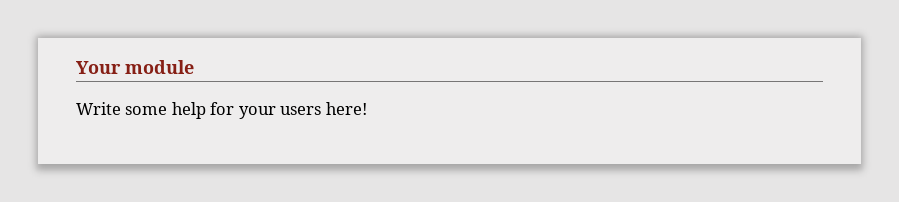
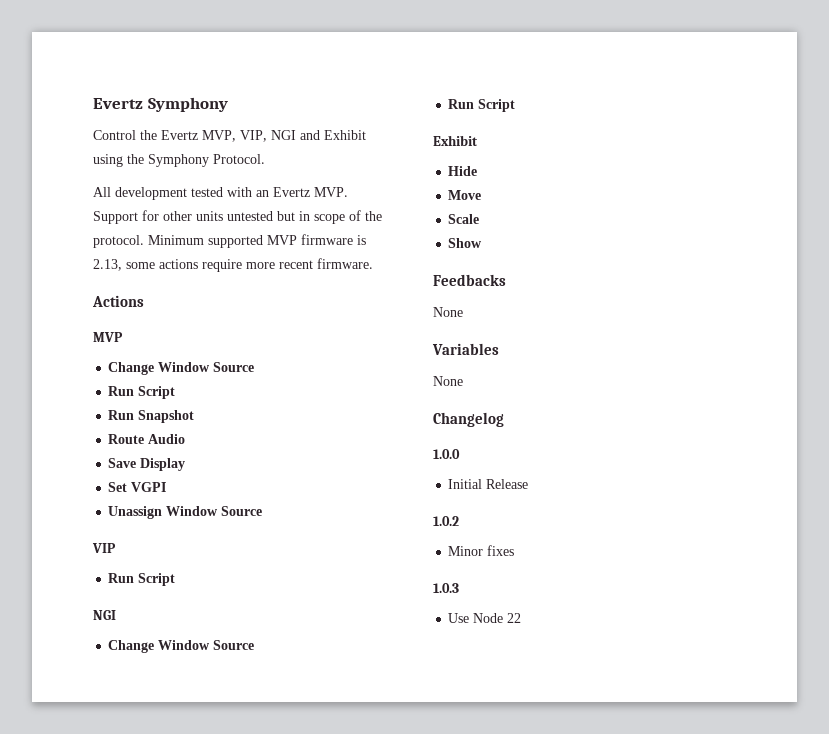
- Your module
- Write some help for your users here!
+ Evertz Symphony
+ Control the Evertz MVP, VIP, NGI and Exhibit using the Symphony Protocol.
+ All development tested with an Evertz MVP. Support for other units untested but in scope of the protocol. Minimum supported MVP firmware is 2.13, some actions require more recent firmware.
+ Actions
+ MVP
+ Change Window Source
+ Run Script
+ Run Snapshot
+ Route Audio
+ Save Display
+ Set VGPI
+ Unassign Window Source
+ VIP
+ Run Script
+ NGI
+ Change Window Source
+ Run Script
+ Exhibit
+ Hide
+ Move
+ Scale
+ Show
+ Feedbacks
+ None
+ Variables
+ None
+ Changelog
+ 1.0.0
+ Initial Release
+ 1.0.2
+ Minor fixes
+ 1.0.3
+ Use Node 22

